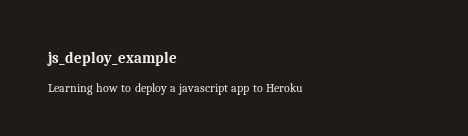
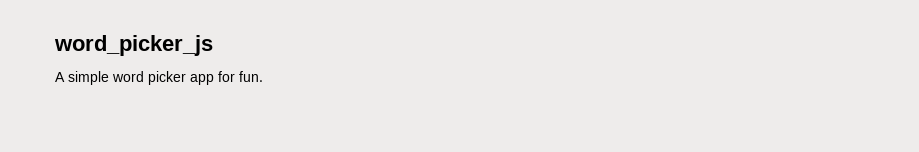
- js_deploy_example
- Learning how to deploy a javascript app to Heroku
+ word_picker_js
+ A simple word picker app for fun.

